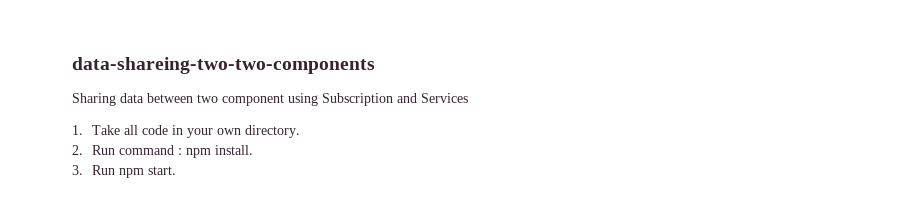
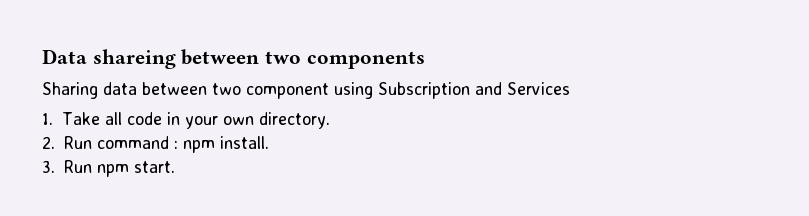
- data-shareing-two-two-components
+ Data shareing between two components

